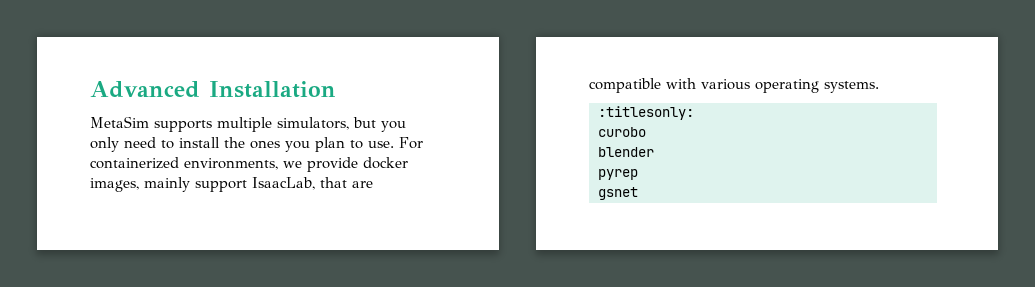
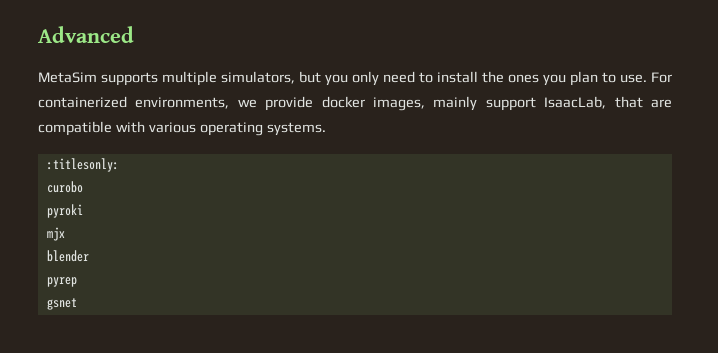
- Advanced Installation
+ Advanced
+ pyroki
+ mjx

